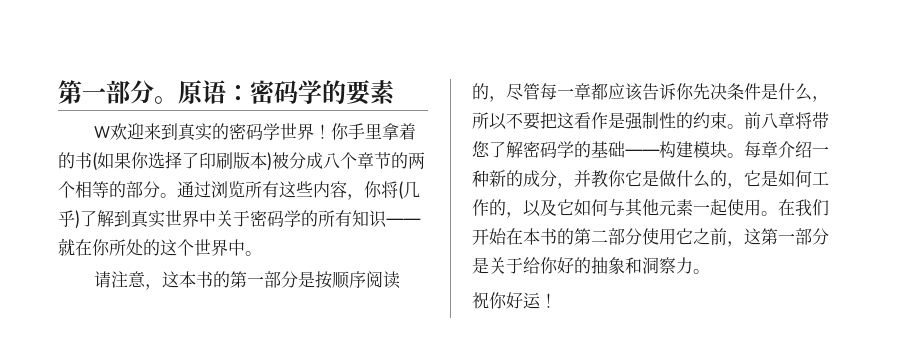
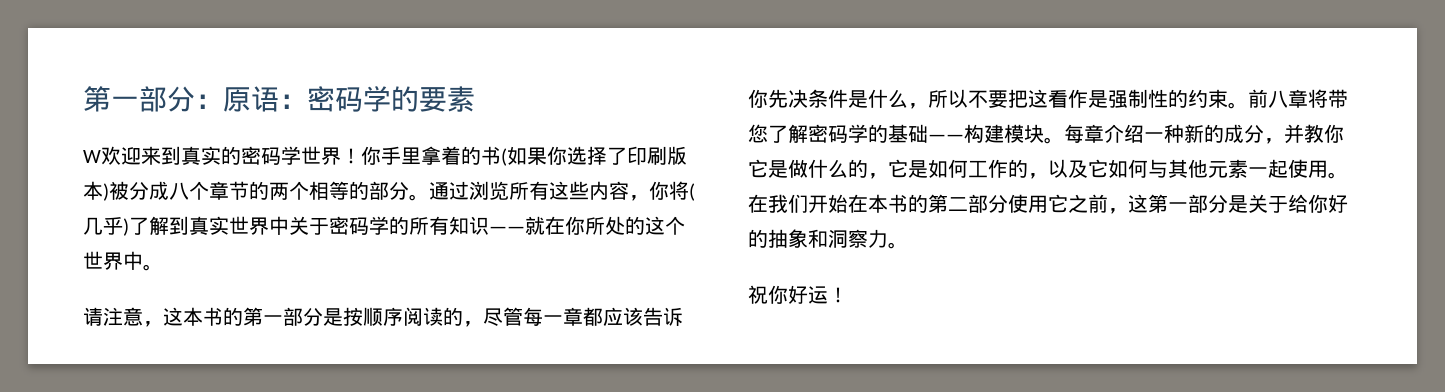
- 第一部分。原语：密码学的要素
+ 第一部分：原语：密码学的要素

